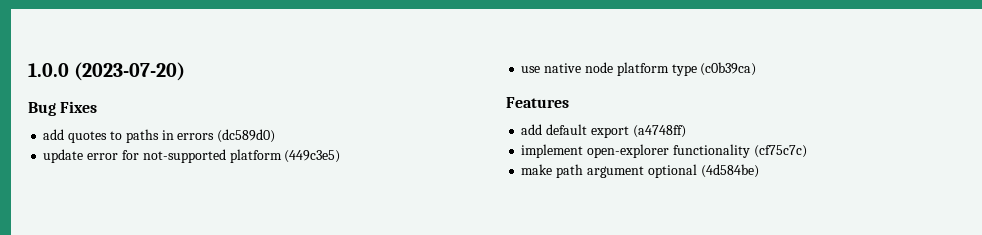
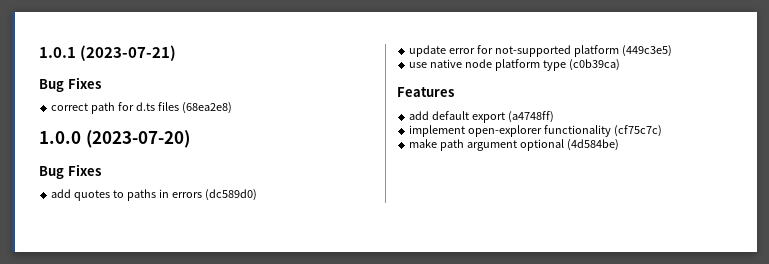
+ 1.0.1 (2023-07-21)
+ Bug Fixes
+ correct path for d.ts files (68ea2e8)

